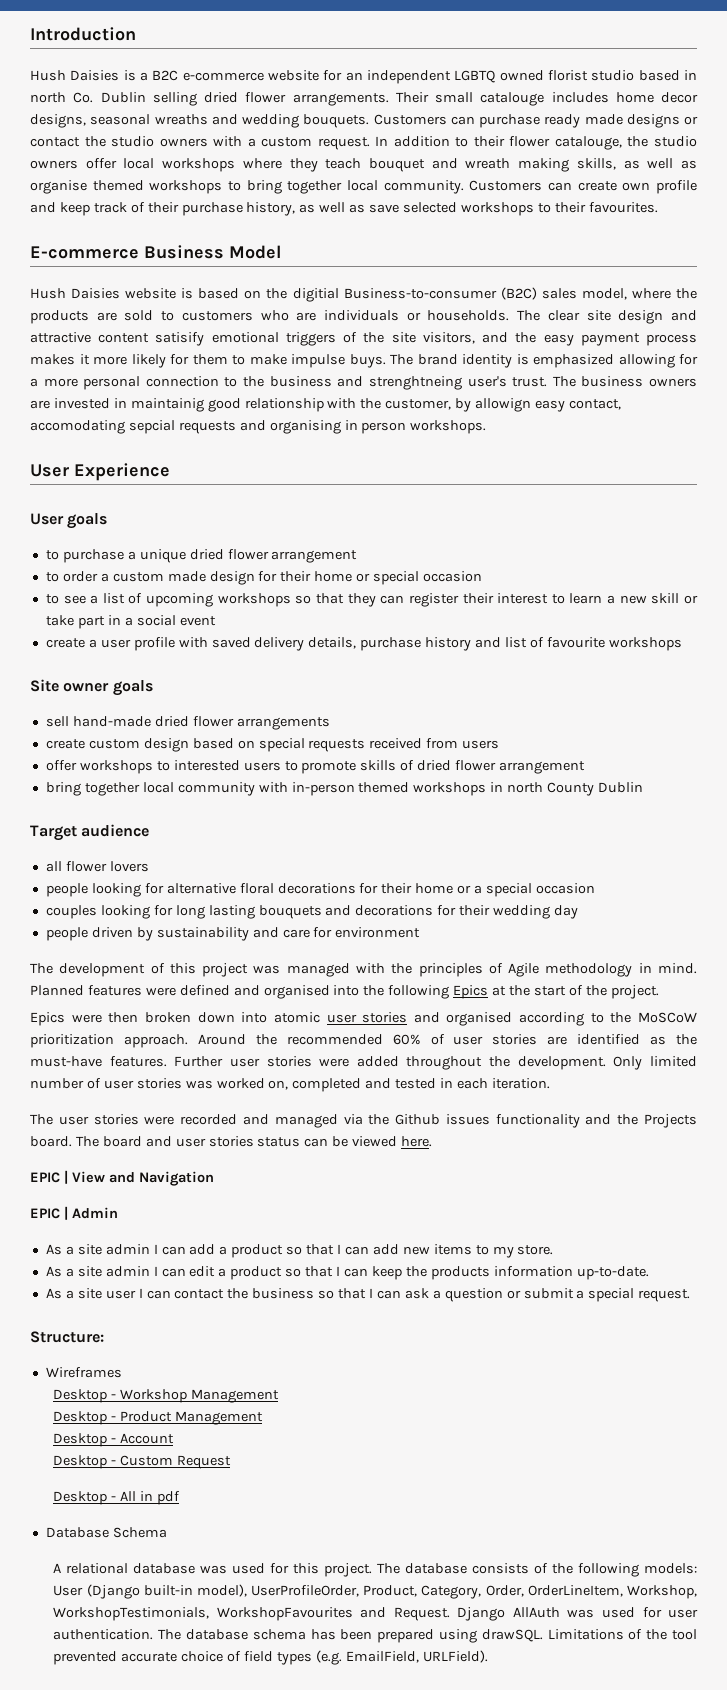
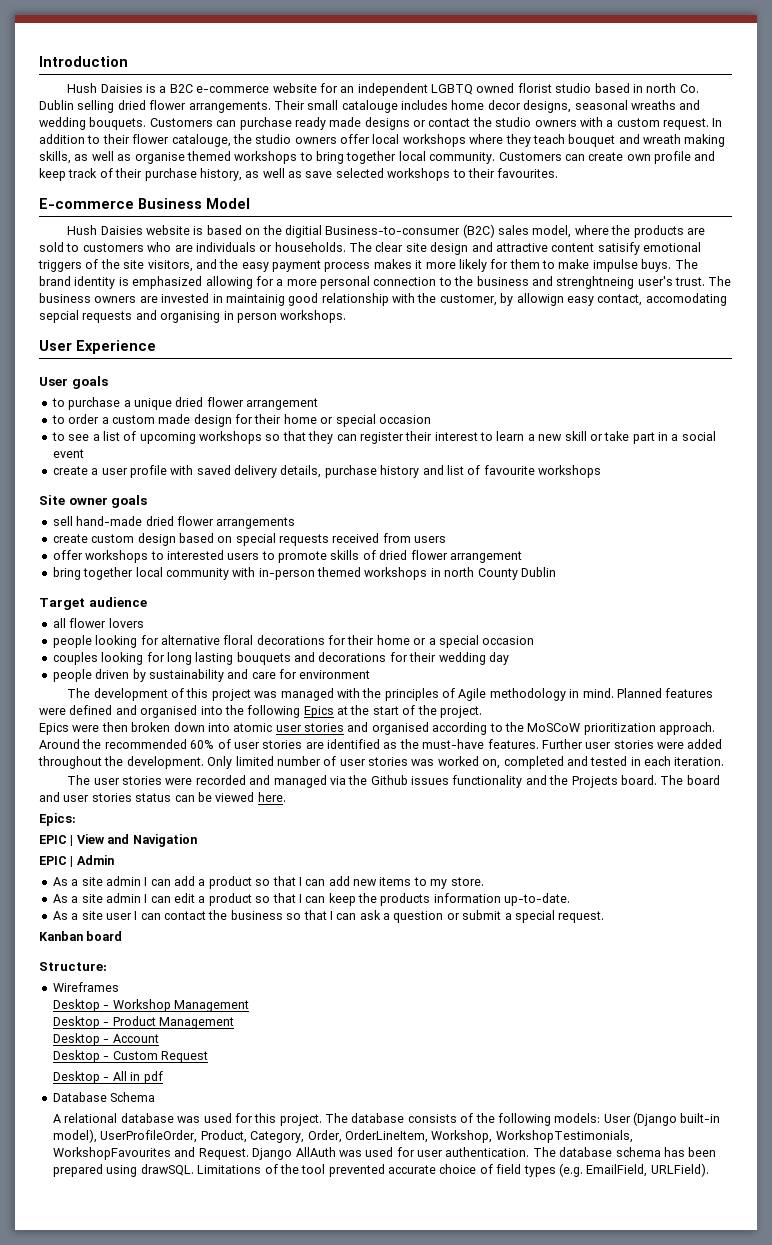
+ Epics:
+ Kanban board

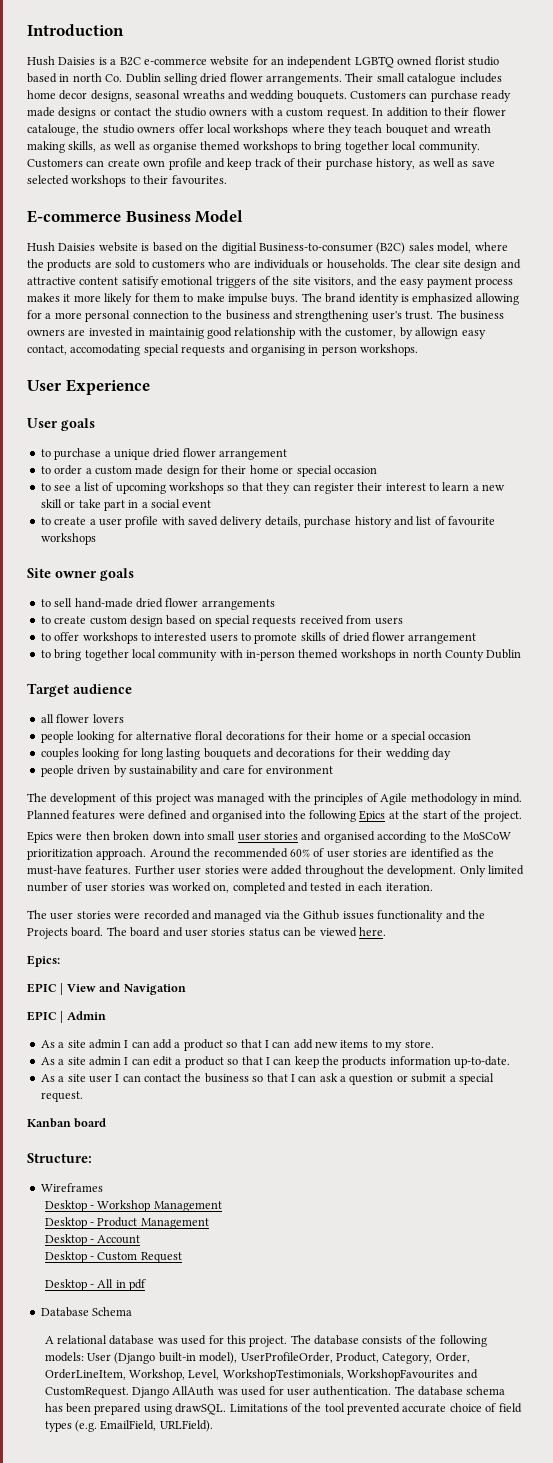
- Their small catalouge includes home decor designs, seasonal wreaths and wedding bouquets.
+ Their small catalogue includes home decor designs, seasonal wreaths and wedding bouquets.
- The brand identity is emphasized allowing for a more personal connection to the business and strenghtneing user's trust.
+ The brand identity is emphasized allowing for a more personal connection to the business and strengthening user's trust.
- The business owners are invested in maintainig good relationship with the customer, by allowign easy contact, accomodating sepcial requests and organising in person workshops.
+ The business owners are invested in maintainig good relationship with the customer, by allowign easy contact, accomodating special requests and organising in person workshops.
- create a user profile with saved delivery details, purchase history and list of favourite workshops
+ to create a user profile with saved delivery details, purchase history and list of favourite workshops
- sell hand-made dried flower arrangements
+ to sell hand-made dried flower arrangements
- create custom design based on special requests received from users
+ to create custom design based on special requests received from users
- offer workshops to interested users to promote skills of dried flower arrangement
+ to offer workshops to interested users to promote skills of dried flower arrangement
- bring together local community with in-person themed workshops in north County Dublin
+ to bring together local community with in-person themed workshops in north County Dublin
- Epics were then broken down into atomic user stories and organised according to the MoSCoW prioritization approach.
+ Epics were then broken down into small user stories and organised according to the MoSCoW prioritization approach.
- The database consists of the following models: User (Django built-in model), UserProfileOrder, Product, Category, Order, OrderLineItem, Workshop, WorkshopTestimonials, WorkshopFavourites and Request.
+ The database consists of the following models: User (Django built-in model), UserProfileOrder, Product, Category, Order, OrderLineItem, Workshop, Level, WorkshopTestimonials, WorkshopFavourites and CustomRequest.

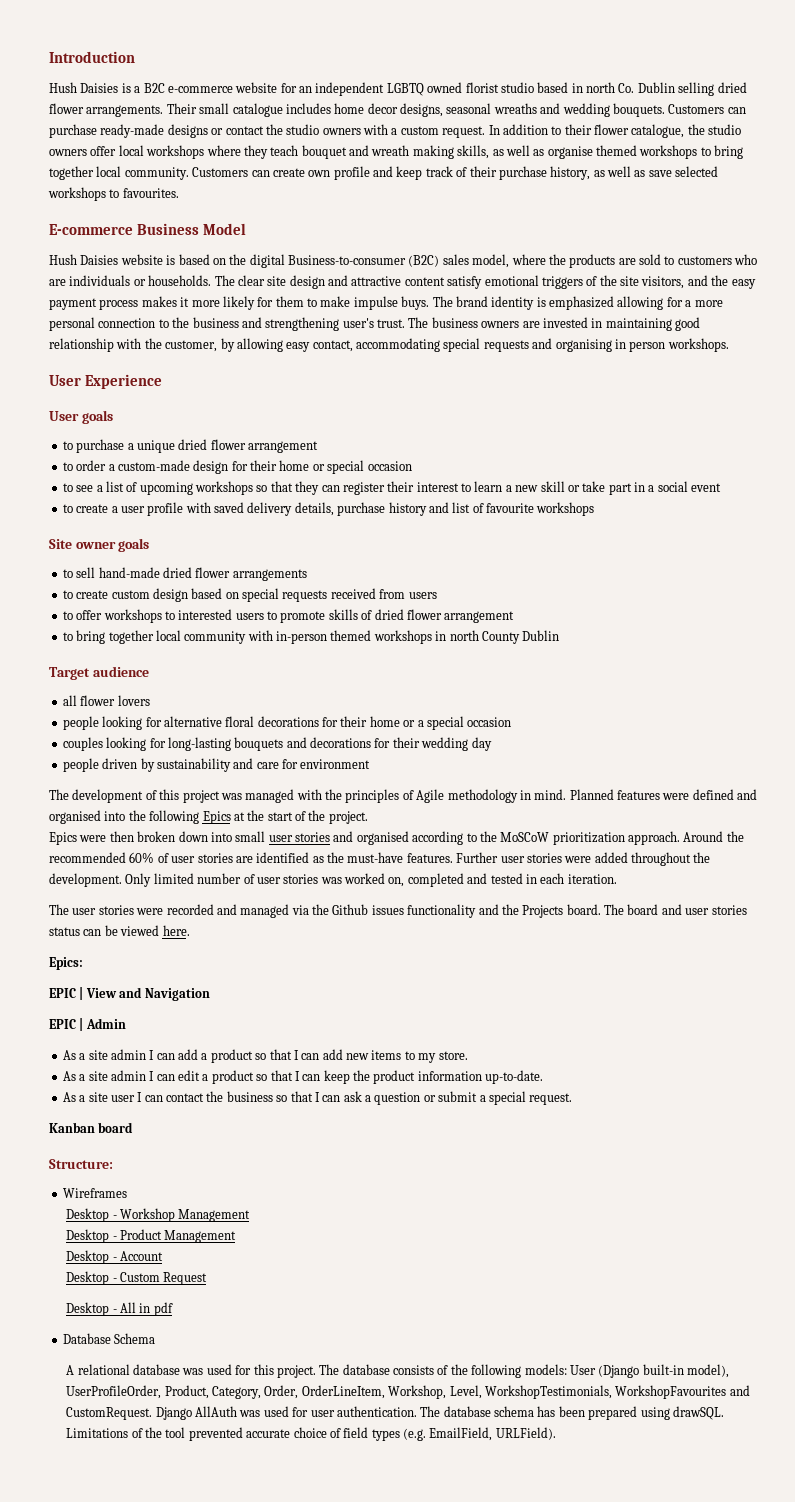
- Customers can purchase ready made designs or contact the studio owners with a custom request.
+ Customers can purchase ready-made designs or contact the studio owners with a custom request.
- In addition to their flower catalouge, the studio owners offer local workshops where they teach bouquet and wreath making skills, as well as organise themed workshops to bring together local community.
+ In addition to their flower catalogue, the studio owners offer local workshops where they teach bouquet and wreath making skills, as well as organise themed workshops to bring together local community.
- Customers can create own profile and keep track of their purchase history, as well as save selected workshops to their favourites.
+ Customers can create own profile and keep track of their purchase history, as well as save selected workshops to favourites.
- Hush Daisies website is based on the digitial Business-to-consumer (B2C) sales model, where the products are sold to customers who are individuals or households.
+ Hush Daisies website is based on the digital Business-to-consumer (B2C) sales model, where the products are sold to customers who are individuals or households.
- The clear site design and attractive content satisify emotional triggers of the site visitors, and the easy payment process makes it more likely for them to make impulse buys.
+ The clear site design and attractive content satisfy emotional triggers of the site visitors, and the easy payment process makes it more likely for them to make impulse buys.
- The business owners are invested in maintainig good relationship with the customer, by allowign easy contact, accomodating special requests and organising in person workshops.
+ The business owners are invested in maintaining good relationship with the customer, by allowing easy contact, accommodating special requests and organising in person workshops.
- to order a custom made design for their home or special occasion
+ to order a custom-made design for their home or special occasion
- couples looking for long lasting bouquets and decorations for their wedding day
+ couples looking for long-lasting bouquets and decorations for their wedding day
- As a site admin I can edit a product so that I can keep the products information up-to-date.
+ As a site admin I can edit a product so that I can keep the product information up-to-date.

